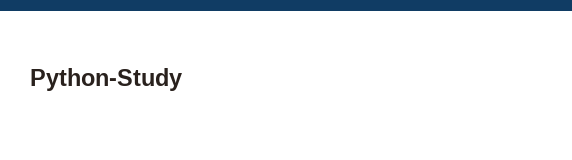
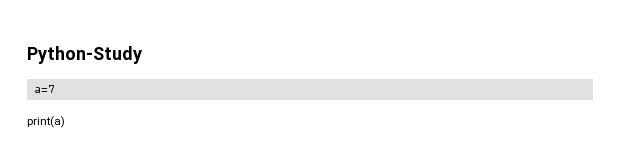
+ a=7
+ print(a)

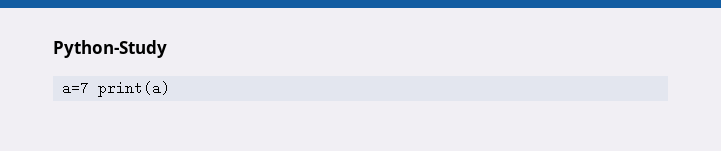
- a=7
- print(a)
+ a=7 print(a)

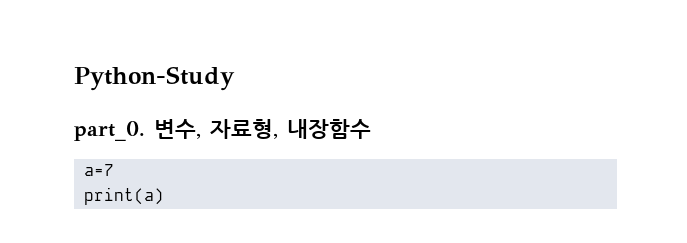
+ part_0. 변수, 자료형, 내장함수
- a=7 print(a)
+ a=7
+ print(a)

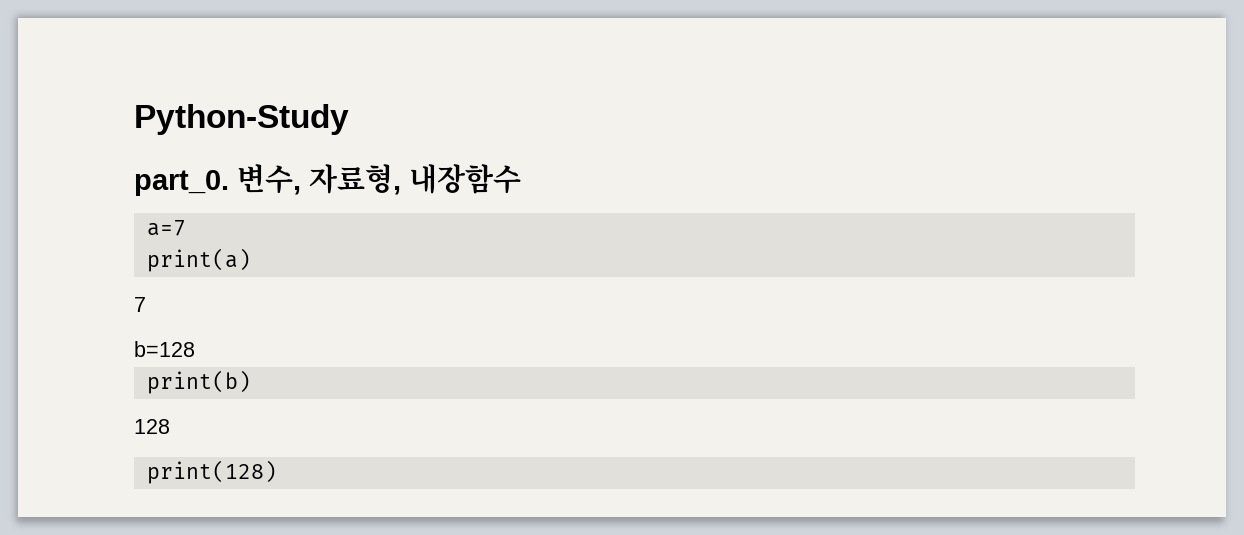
+ 7
+ b=128
+ print(b)
+ 128
+ print(128)

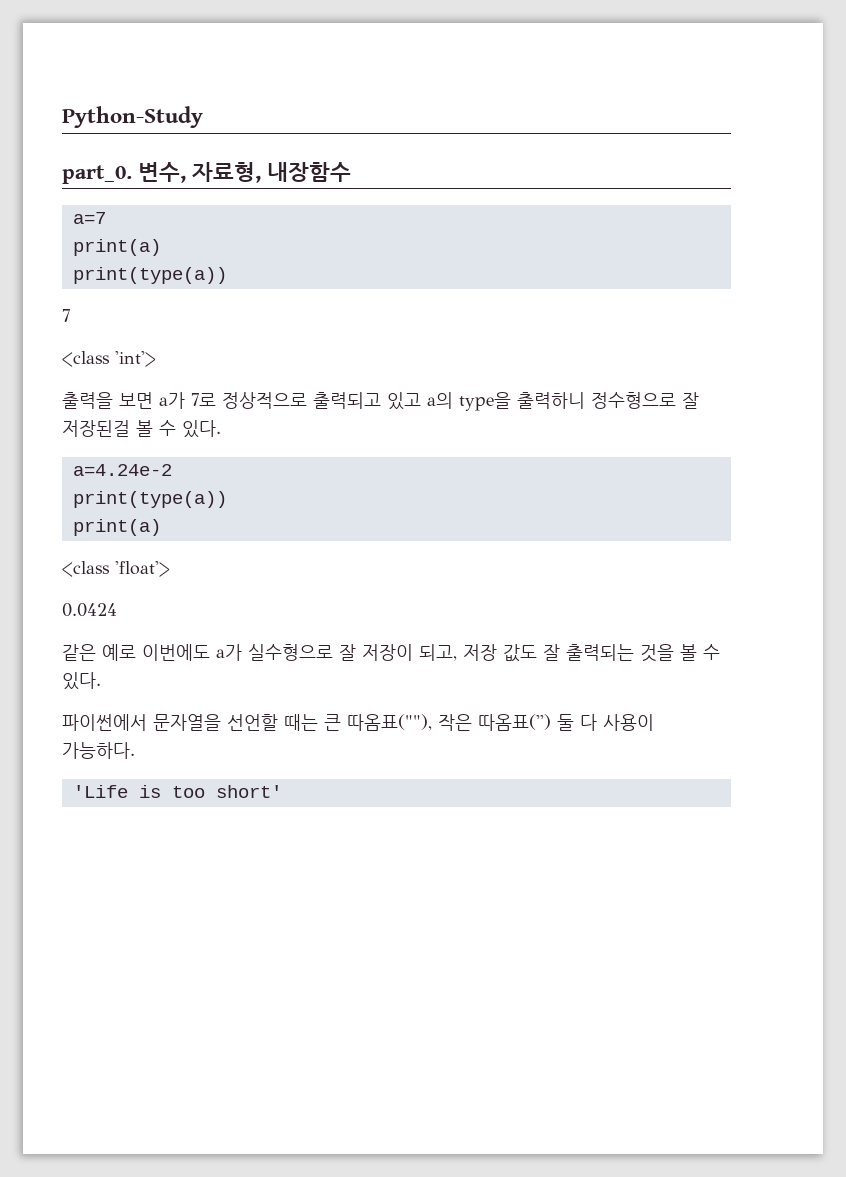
  a=7
  print(a)
+ print(type(a))
- b=128
- print(b)
- 128
- print(128)
+ <class 'int'>
+ 출력을 보면 a가 7로 정상적으로 출력되고 있고 a의 type을 출력하니 정수형으로 잘 저장된걸 볼 수 있다.
+ a=4.24e-2
+ print(type(a))
+ print(a)
+ <class 'float'>
+ 0.0424
+ 같은 예로 이번에도 a가 실수형으로 잘 저장이 되고, 저장 값도 잘 출력되는 것을 볼 수 있다.
+ 파이썬에서 문자열을 선언할 때는 큰 따옴표(""), 작은 따옴표('') 둘 다 사용이 가능하다.
+ 'Life is too short'

